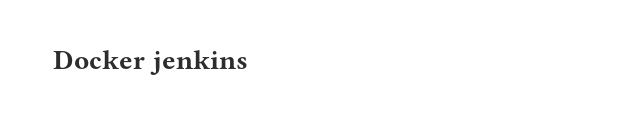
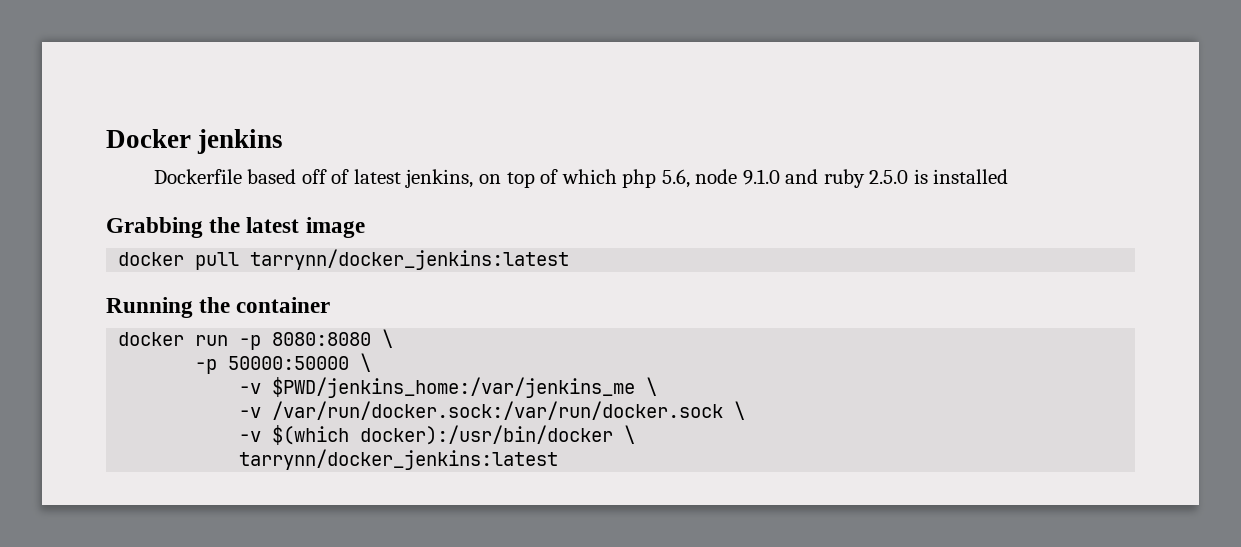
+ Dockerfile based off of latest jenkins, on top of which php 5.6, node 9.1.0 and ruby 2.5.0 is installed
+ Grabbing the latest image
+ docker pull tarrynn/docker_jenkins:latest
+ Running the container
+ docker run -p 8080:8080 \
+ -p 50000:50000 \
+ -v $PWD/jenkins_home:/var/jenkins_me \
+ -v /var/run/docker.sock:/var/run/docker.sock \
+ -v $(which docker):/usr/bin/docker \
+ tarrynn/docker_jenkins:latest

